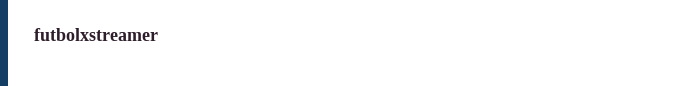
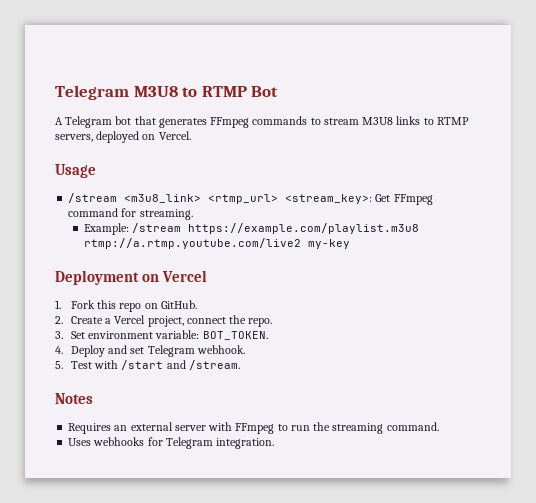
- futbolxstreamer
+ Telegram M3U8 to RTMP Bot
+ A Telegram bot that generates FFmpeg commands to stream M3U8 links to RTMP servers, deployed on Vercel.
+ Usage
+ /stream <m3u8_link> <rtmp_url> <stream_key>: Get FFmpeg command for streaming.
+ Example: /stream https://example.com/playlist.m3u8 rtmp://a.rtmp.youtube.com/live2 my-key
+ Deployment on Vercel
+ 1. Fork this repo on GitHub.
+ 2. Create a Vercel project, connect the repo.
+ 3. Set environment variable: BOT_TOKEN.
+ 4. Deploy and set Telegram webhook.
+ 5. Test with /start and /stream.
+ Notes
+ Requires an external server with FFmpeg to run the streaming command.
+ Uses webhooks for Telegram integration.

